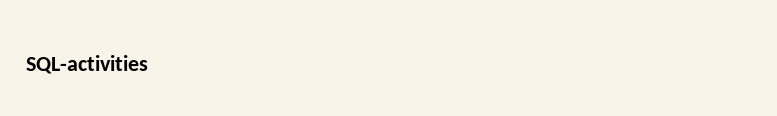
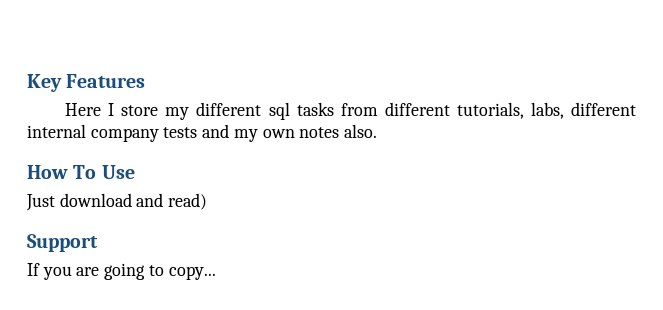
- SQL-activities
+ Key Features
+ Here I store my different sql tasks from different tutorials, labs, different internal company tests and my own notes also.
+ How To Use
+ Just download and read)
+ Support
+ If you are going to copy...

